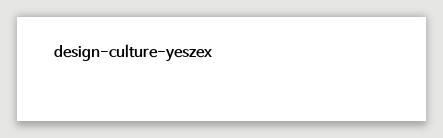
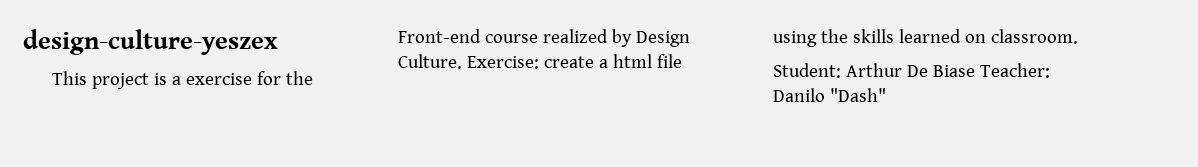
+ This project is a exercise for the Front-end course realized by Design Culture. Exercise: create a html file using the skills learned on classroom.
+ Student: Arthur De Biase Teacher: Danilo "Dash"

